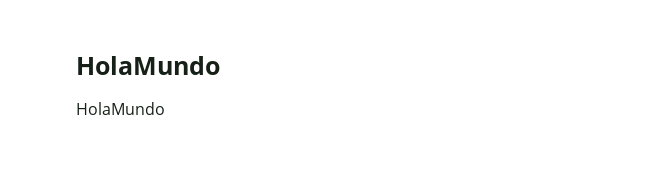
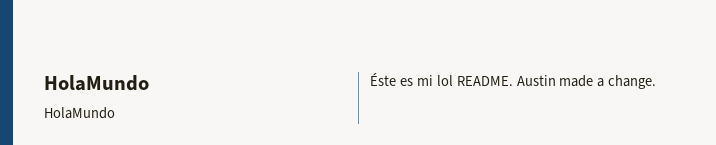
+ Éste es mi lol README. Austin made a change.

